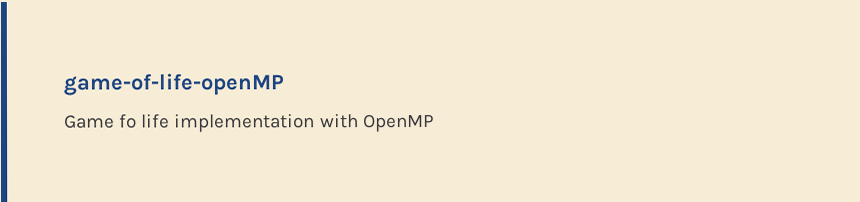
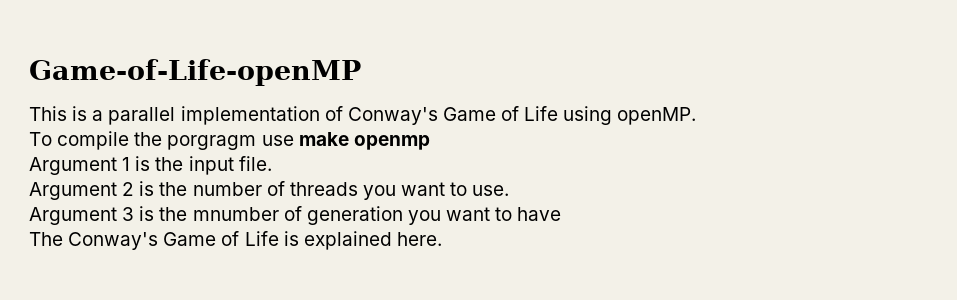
- game-of-life-openMP
- Game fo life implementation with OpenMP
+ Game-of-Life-openMP
+ This is a parallel implementation of Conway's Game of Life using openMP.
+ To compile the porgragm use make openmp
+ Argument 1 is the input file.
+ Argument 2 is the number of threads you want to use.
+ Argument 3 is the mnumber of generation you want to have
+ The Conway's Game of Life is explained here.

